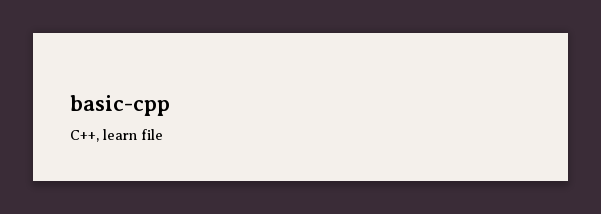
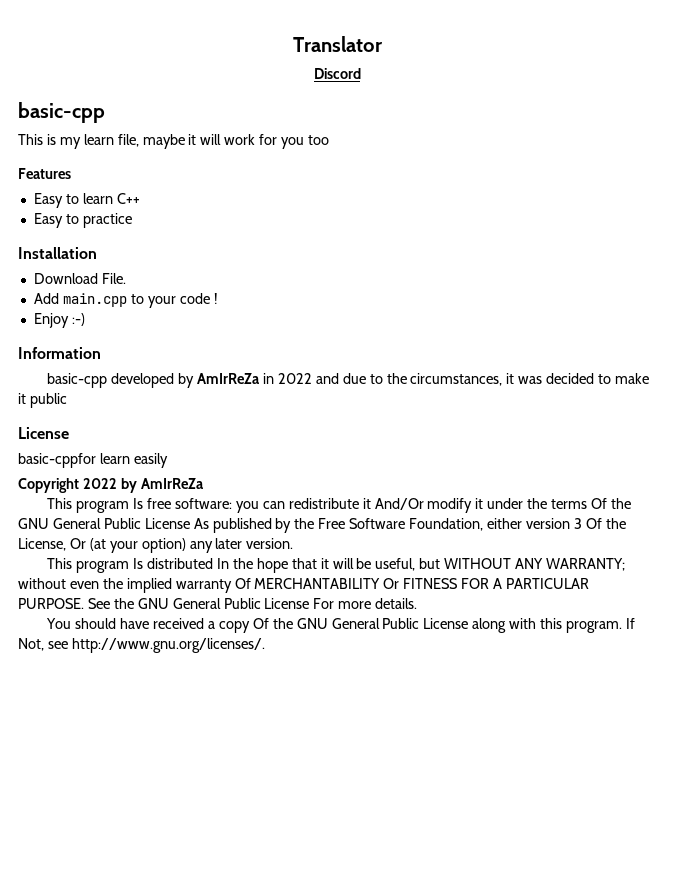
+ Translator
+ Discord
- C++, learn file
+ This is my learn file, maybe it will work for you too
+ Features
+ Easy to learn C++
+ Easy to practice
+ Installation
+ Download File.
+ Add main.cpp to your code !
+ Enjoy :-)
+ Information
+ basic-cpp developed by AmIrReZa in 2022 and due to the circumstances, it was decided to make it public
+ License
+ basic-cppfor learn easily
+ Copyright 2022 by AmIrReZa
+ This program Is free software: you can redistribute it And/Or modify it under the terms Of the GNU General Public License As published by the Free Software Foundation, either version 3 Of the License, Or (at your option) any later version.
+ This program Is distributed In the hope that it will be useful, but WITHOUT ANY WARRANTY; without even the implied warranty Of MERCHANTABILITY Or FITNESS FOR A PARTICULAR PURPOSE. See the GNU General Public License For more details.
+ You should have received a copy Of the GNU General Public License along with this program. If Not, see http://www.gnu.org/licenses/.

